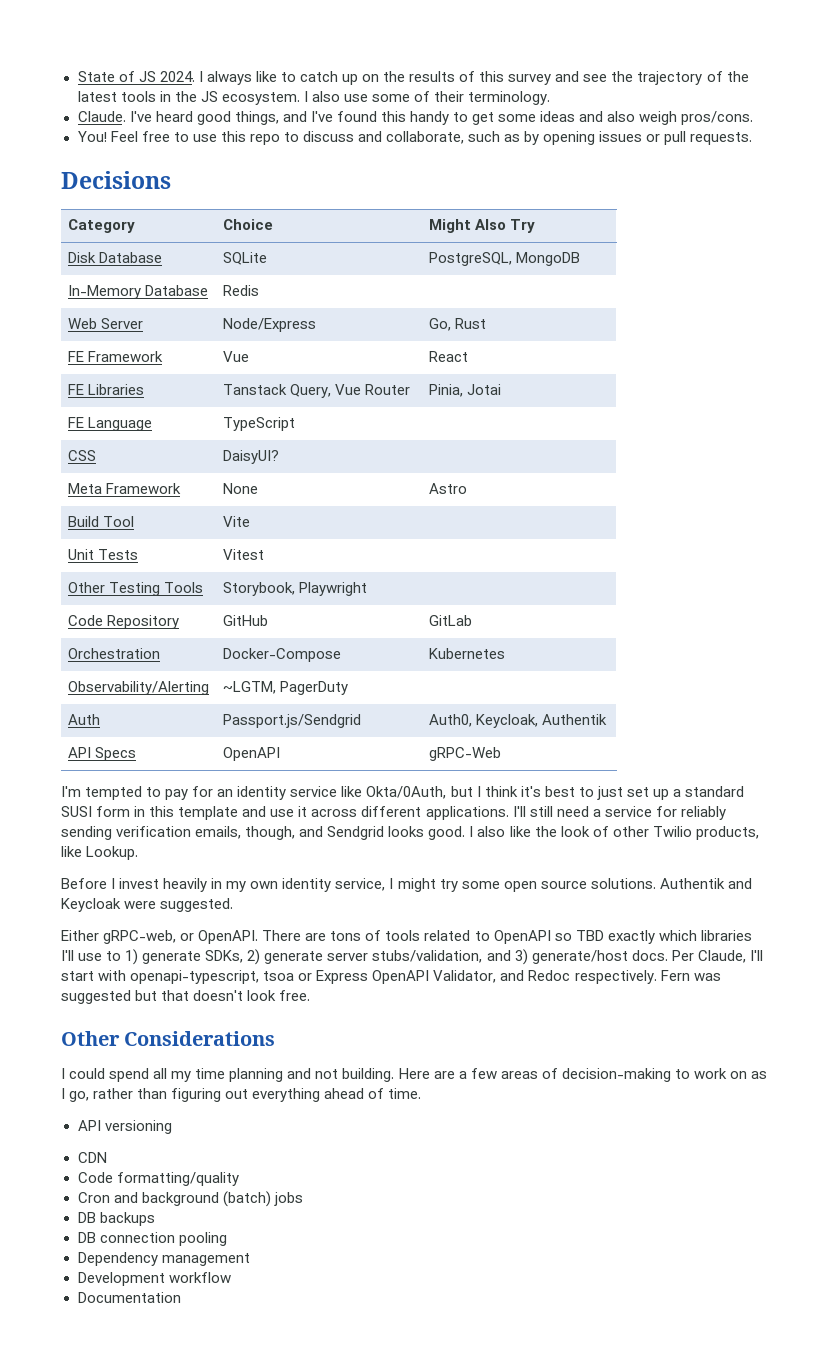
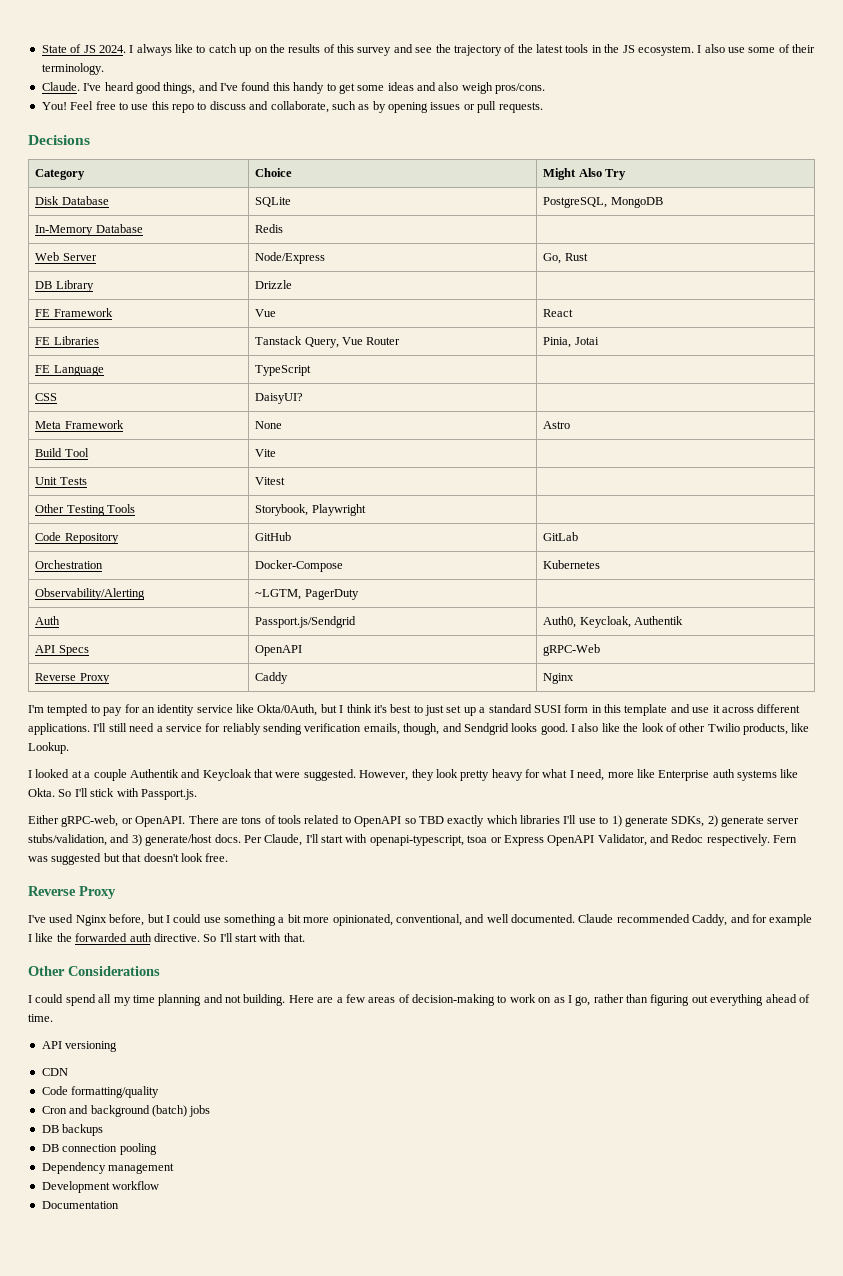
+ DB Library | Drizzle |
+ Reverse Proxy | Caddy | Nginx
- Before I invest heavily in my own identity service, I might try some open source solutions. Authentik and Keycloak were suggested.
+ I looked at a couple Authentik and Keycloak that were suggested. However, they look pretty heavy for what I need, more like Enterprise auth systems like Okta. So I'll stick with Passport.js.
  Fern was suggested but that doesn't look free.
+ Reverse Proxy
+ I've used Nginx before, but I could use something a bit more opinionated, conventional, and well documented. Claude recommended Caddy, and for example I like the forwarded auth directive. So I'll start with that.

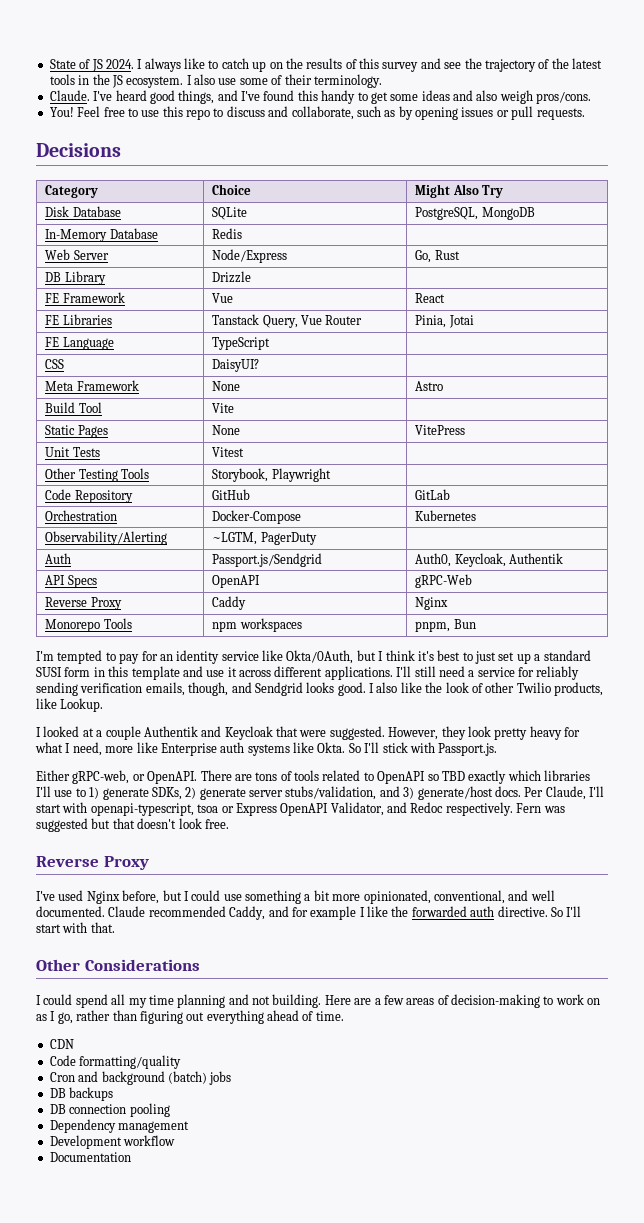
+ Static Pages | None | VitePress
+ Monorepo Tools | npm workspaces | pnpm, Bun
- API versioning

